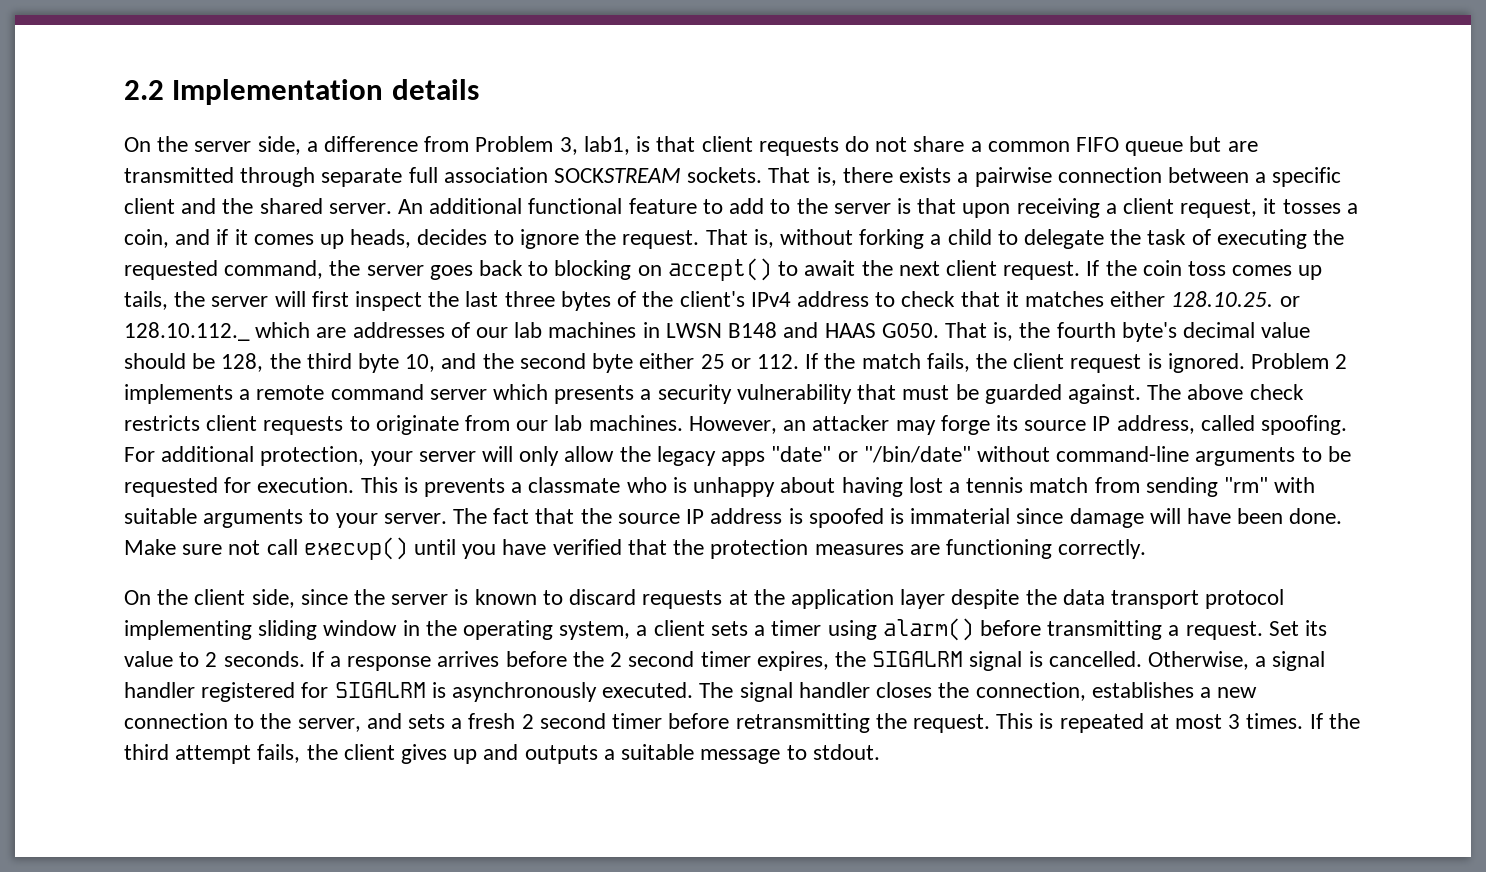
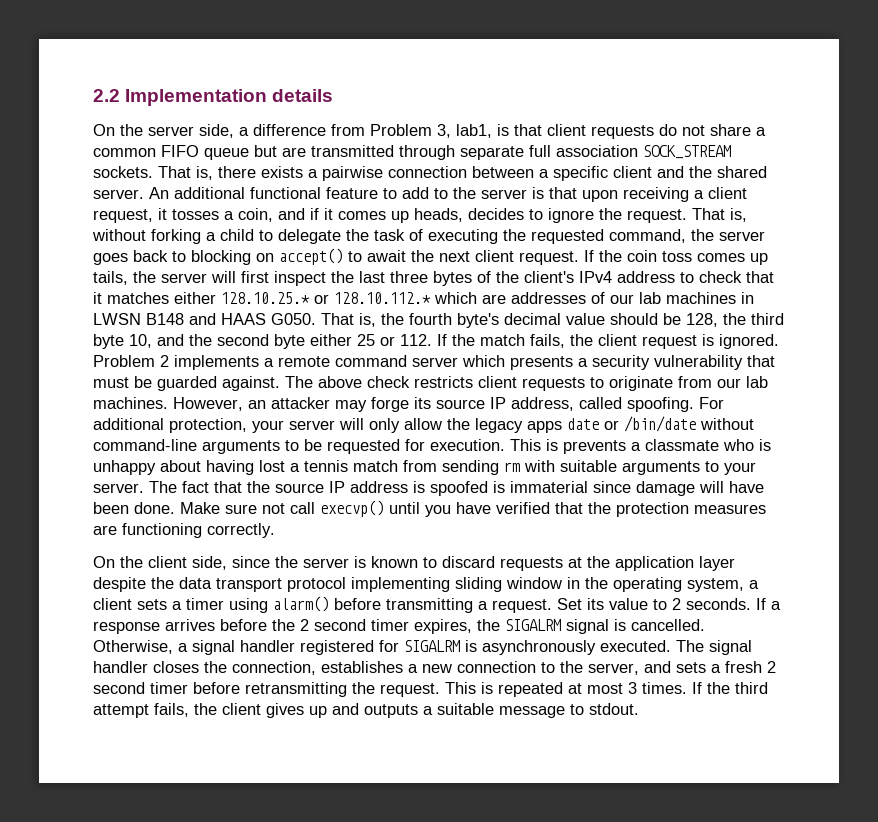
- On the server side, a difference from Problem 3, lab1, is that client requests do not share a common FIFO queue but are transmitted through separate full association SOCKSTREAM sockets.
+ On the server side, a difference from Problem 3, lab1, is that client requests do not share a common FIFO queue but are transmitted through separate full association SOCK_STREAM sockets.
- If the coin toss comes up tails, the server will first inspect the last three bytes of the client's IPv4 address to check that it matches either 128.10.25. or 128.10.112._ which are addresses of our lab machines in LWSN B148 and HAAS G050.
+ If the coin toss comes up tails, the server will first inspect the last three bytes of the client's IPv4 address to check that it matches either 128.10.25.* or 128.10.112.* which are addresses of our lab machines in LWSN B148 and HAAS G050.
- For additional protection, your server will only allow the legacy apps "date" or "/bin/date" without command-line arguments to be requested for execution.
+ For additional protection, your server will only allow the legacy apps date or /bin/date without command-line arguments to be requested for execution.
- This is prevents a classmate who is unhappy about having lost a tennis match from sending "rm" with suitable arguments to your server.
+ This is prevents a classmate who is unhappy about having lost a tennis match from sending rm with suitable arguments to your server.

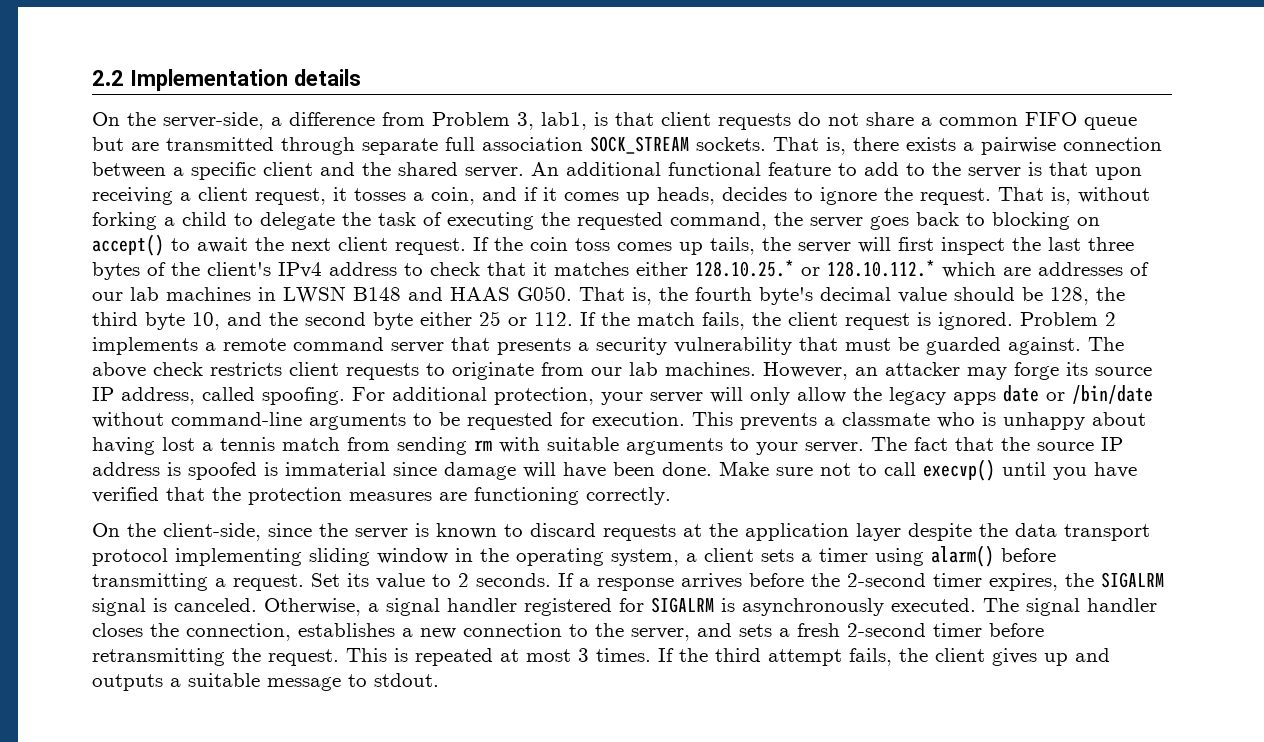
- On the server side, a difference from Problem 3, lab1, is that client requests do not share a common FIFO queue but are transmitted through separate full association SOCK_STREAM sockets.
+ On the server-side, a difference from Problem 3, lab1, is that client requests do not share a common FIFO queue but are transmitted through separate full association SOCK_STREAM sockets.
- Problem 2 implements a remote command server which presents a security vulnerability that must be guarded against.
+ Problem 2 implements a remote command server that presents a security vulnerability that must be guarded against.
- This is prevents a classmate who is unhappy about having lost a tennis match from sending rm with suitable arguments to your server.
+ This prevents a classmate who is unhappy about having lost a tennis match from sending rm with suitable arguments to your server.
- Make sure not call execvp() until you have verified that the protection measures are functioning correctly.
+ Make sure not to call execvp() until you have verified that the protection measures are functioning correctly.
- On the client side, since the server is known to discard requests at the application layer despite the data transport protocol implementing sliding window in the operating system, a client sets a timer using alarm() before transmitting a request.
+ On the client-side, since the server is known to discard requests at the application layer despite the data transport protocol implementing sliding window in the operating system, a client sets a timer using alarm() before transmitting a request.
- If a response arrives before the 2 second timer expires, the SIGALRM signal is cancelled.
+ If a response arrives before the 2-second timer expires, the SIGALRM signal is canceled.
- The signal handler closes the connection, establishes a new connection to the server, and sets a fresh 2 second timer before retransmitting the request.
+ The signal handler closes the connection, establishes a new connection to the server, and sets a fresh 2-second timer before retransmitting the request.

